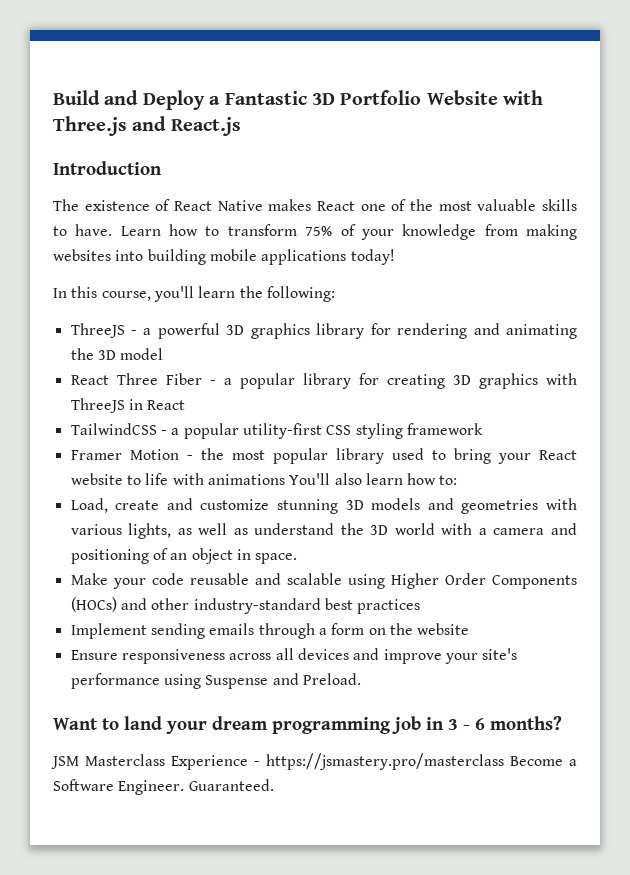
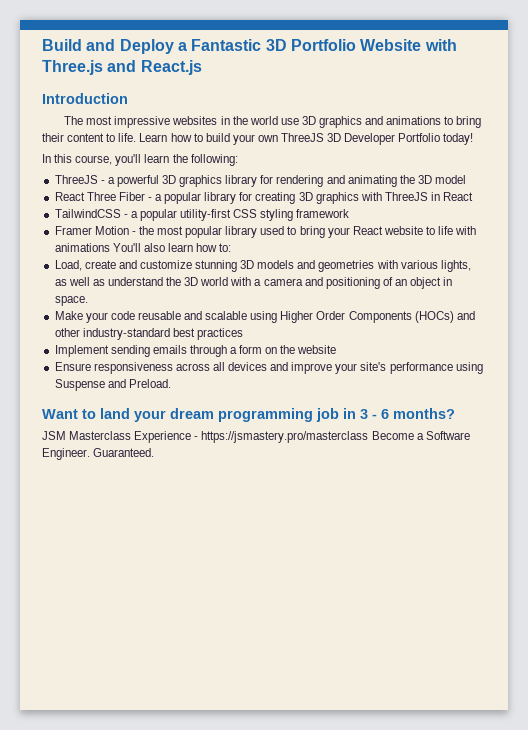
- The existence of React Native makes React one of the most valuable skills to have. Learn how to transform 75% of your knowledge from making websites into building mobile applications today!
+ The most impressive websites in the world use 3D graphics and animations to bring their content to life. Learn how to build your own ThreeJS 3D Developer Portfolio today!

